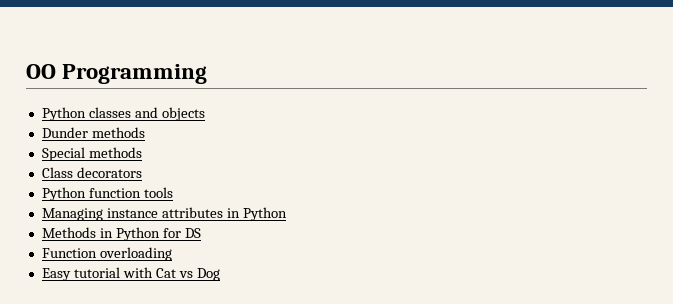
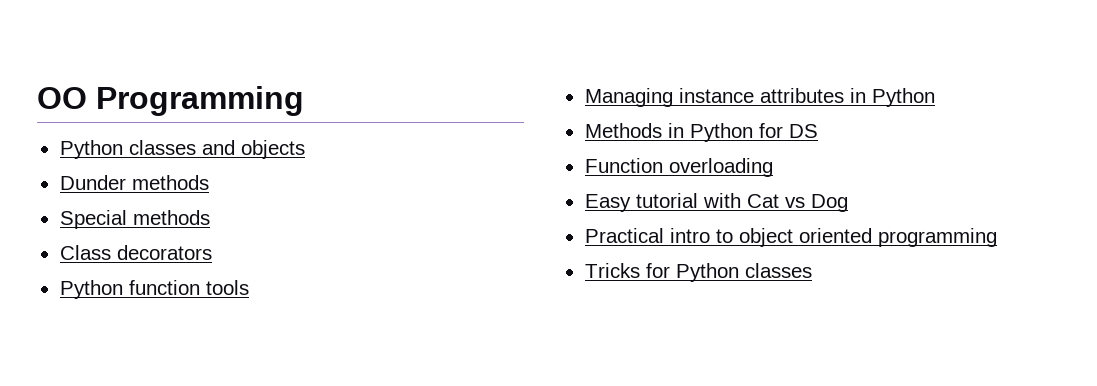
+ Practical intro to object oriented programming
+ Tricks for Python classes

